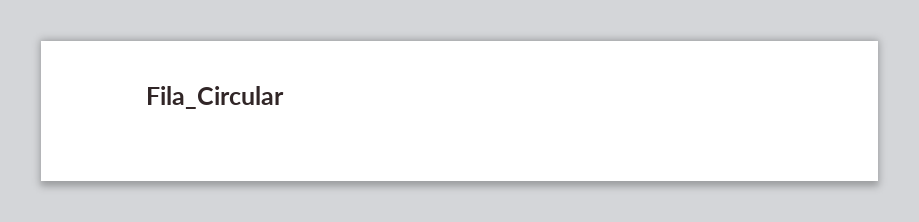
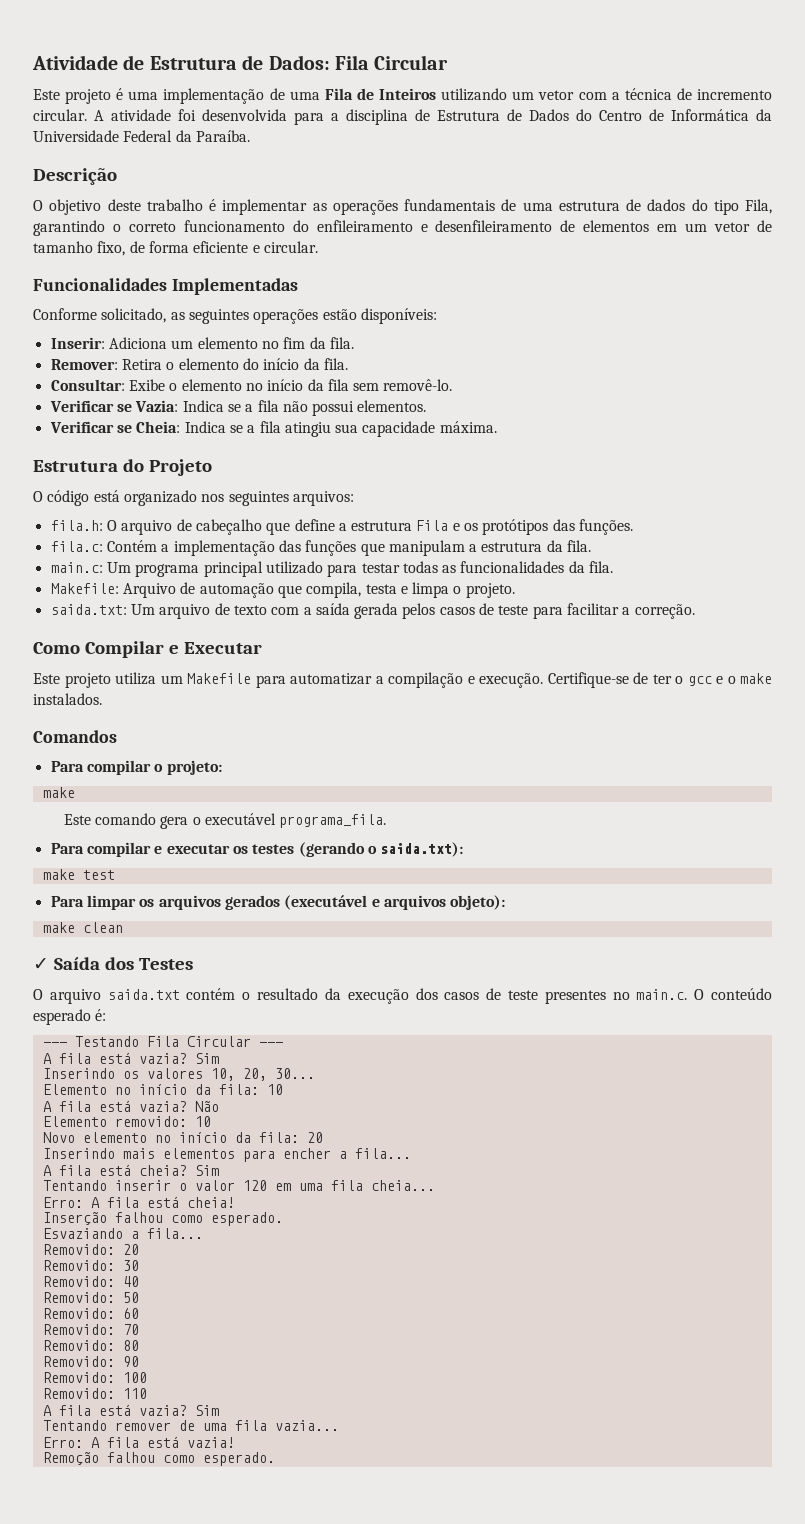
- Fila_Circular
+ Atividade de Estrutura de Dados: Fila Circular
+ Este projeto é uma implementação de uma Fila de Inteiros utilizando um vetor com a técnica de incremento circular. A atividade foi desenvolvida para a disciplina de Estrutura de Dados do Centro de Informática da Universidade Federal da Paraíba.
+ Descrição
+ O objetivo deste trabalho é implementar as operações fundamentais de uma estrutura de dados do tipo Fila, garantindo o correto funcionamento do enfileiramento e desenfileiramento de elementos em um vetor de tamanho fixo, de forma eficiente e circular.
+ Funcionalidades Implementadas
+ Conforme solicitado, as seguintes operações estão disponíveis:
+ Inserir: Adiciona um elemento no fim da fila.
+ Remover: Retira o elemento do início da fila.
+ Consultar: Exibe o elemento no início da fila sem removê-lo.
+ Verificar se Vazia: Indica se a fila não possui elementos.
+ Verificar se Cheia: Indica se a fila atingiu sua capacidade máxima.
+ Estrutura do Projeto
+ O código está organizado nos seguintes arquivos:
+ fila.h: O arquivo de cabeçalho que define a estrutura Fila e os protótipos das funções.
+ fila.c: Contém a implementação das funções que manipulam a estrutura da fila.
+ main.c: Um programa principal utilizado para testar todas as funcionalidades da fila.
+ Makefile: Arquivo de automação que compila, testa e limpa o projeto.
+ saida.txt: Um arquivo de texto com a saída gerada pelos casos de teste para facilitar a correção.
+ Como Compilar e Executar
+ Este projeto utiliza um Makefile para automatizar a compilação e execução. Certifique-se de ter o gcc e o make instalados.
+ Comandos
+ Para compilar o projeto:
+ make
+ Este comando gera o executável programa_fila.
+ Para compilar e executar os testes (gerando o saida.txt):
+ make test
+ Para limpar os arquivos gerados (executável e arquivos objeto):
+ make clean
+ ✓ Saída dos Testes
+ O arquivo saida.txt contém o resultado da execução dos casos de teste presentes no main.c. O conteúdo esperado é:
+ --- Testando Fila Circular ---
+ A fila está vazia? Sim
+ Inserindo os valores 10, 20, 30...
+ Elemento no início da fila: 10
+ A fila está vazia? Não
+ Elemento removido: 10
+ Novo elemento no início da fila: 20
+ Inserindo mais elementos para encher a fila...
+ A fila está cheia? Sim
+ Tentando inserir o valor 120 em uma fila cheia...
+ Erro: A fila está cheia!
+ Inserção falhou como esperado.
+ Esvaziando a fila...
+ Removido: 20
+ Removido: 30
+ Removido: 40
+ Removido: 50
+ Removido: 60
+ Removido: 70
+ Removido: 80
+ Removido: 90
+ Removido: 100
+ Removido: 110
+ A fila está vazia? Sim
+ Tentando remover de uma fila vazia...
+ Erro: A fila está vazia!
+ Remoção falhou como esperado.

